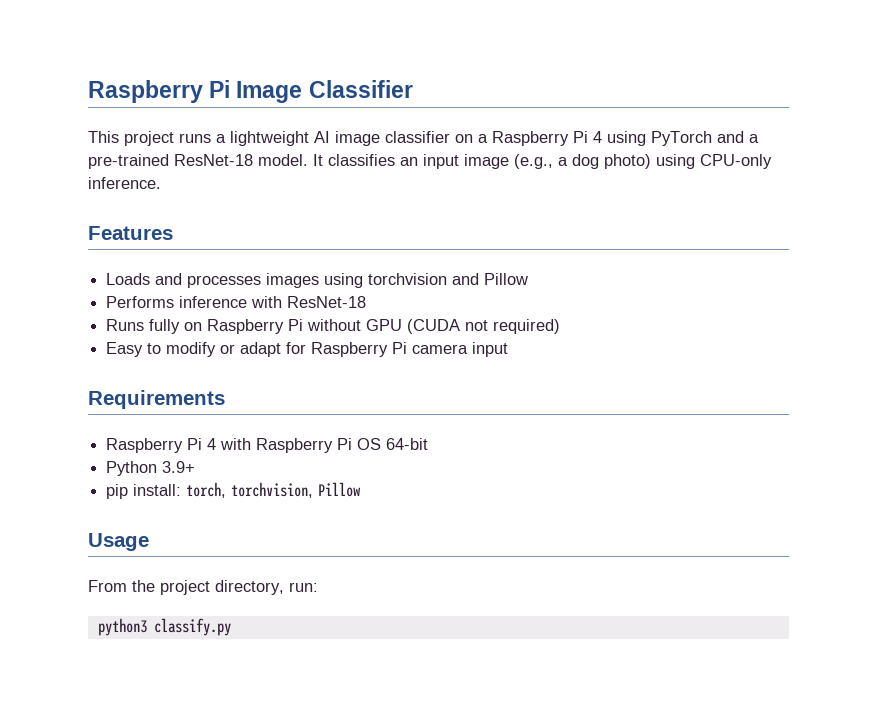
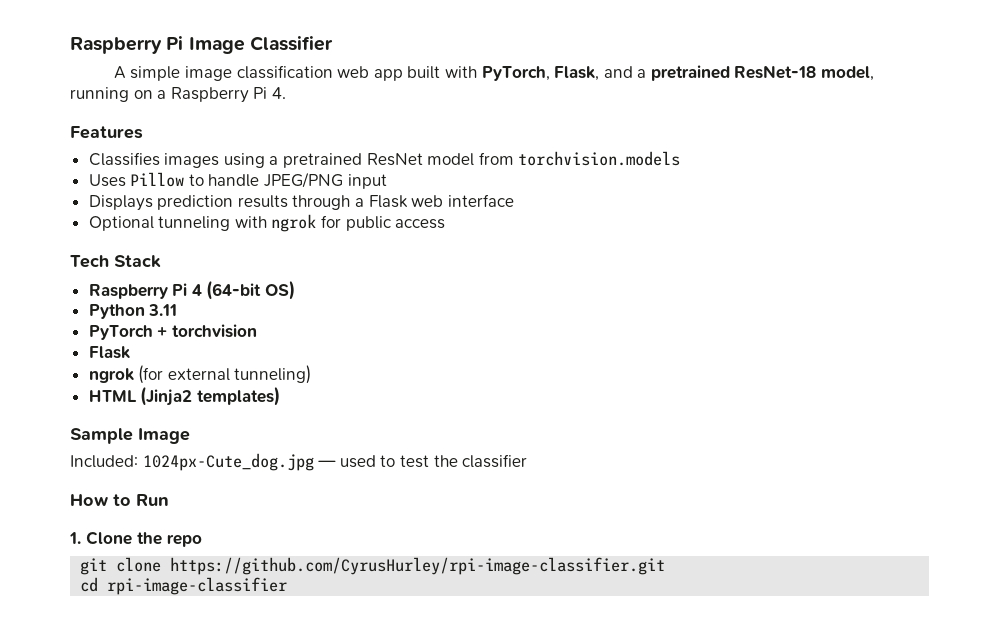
- This project runs a lightweight AI image classifier on a Raspberry Pi 4 using PyTorch and a pre-trained ResNet-18 model. It classifies an input image (e.g., a dog photo) using CPU-only inference.
+ A simple image classification web app built with PyTorch, Flask, and a pretrained ResNet-18 model, running on a Raspberry Pi 4.
  Features
- Loads and processes images using torchvision and Pillow
- Performs inference with ResNet-18
- Runs fully on Raspberry Pi without GPU (CUDA not required)
- Easy to modify or adapt for Raspberry Pi camera input
- Requirements
- Raspberry Pi 4 with Raspberry Pi OS 64-bit
- Python 3.9+
- pip install: torch, torchvision, Pillow
- Usage
- From the project directory, run:
- python3 classify.py
+ Classifies images using a pretrained ResNet model from torchvision.models
+ Uses Pillow to handle JPEG/PNG input
+ Displays prediction results through a Flask web interface
+ Optional tunneling with ngrok for public access
+ Tech Stack
+ Raspberry Pi 4 (64-bit OS)
+ Python 3.11
+ PyTorch + torchvision
+ Flask
+ ngrok (for external tunneling)
+ HTML (Jinja2 templates)
+ Sample Image
+ Included: 1024px-Cute_dog.jpg — used to test the classifier
+ How to Run
+ 1. Clone the repo
+ git clone https://github.com/CyrusHurley/rpi-image-classifier.git
+ cd rpi-image-classifier

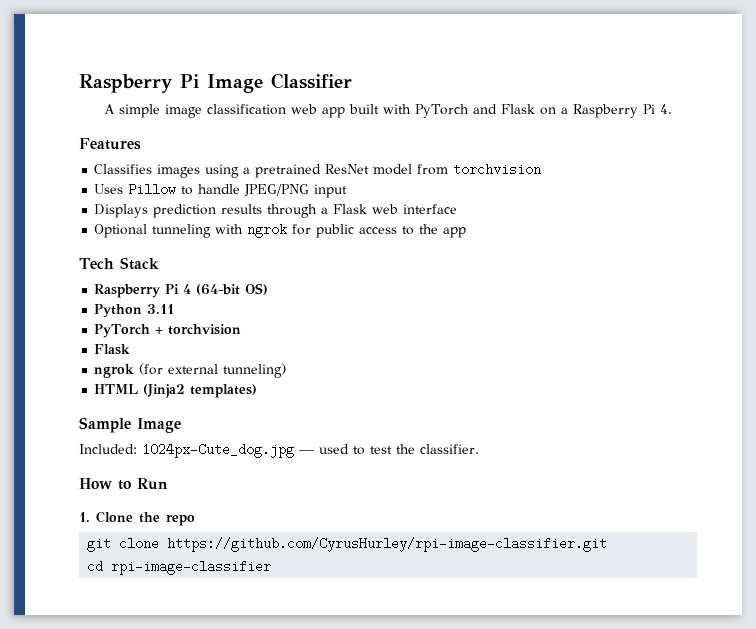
- A simple image classification web app built with PyTorch, Flask, and a pretrained ResNet-18 model, running on a Raspberry Pi 4.
+ A simple image classification web app built with PyTorch and Flask on a Raspberry Pi 4.
- Classifies images using a pretrained ResNet model from torchvision.models
+ Classifies images using a pretrained ResNet model from torchvision
- Optional tunneling with ngrok for public access
+ Optional tunneling with ngrok for public access to the app
- Included: 1024px-Cute_dog.jpg — used to test the classifier
+ Included: 1024px-Cute_dog.jpg — used to test the classifier.

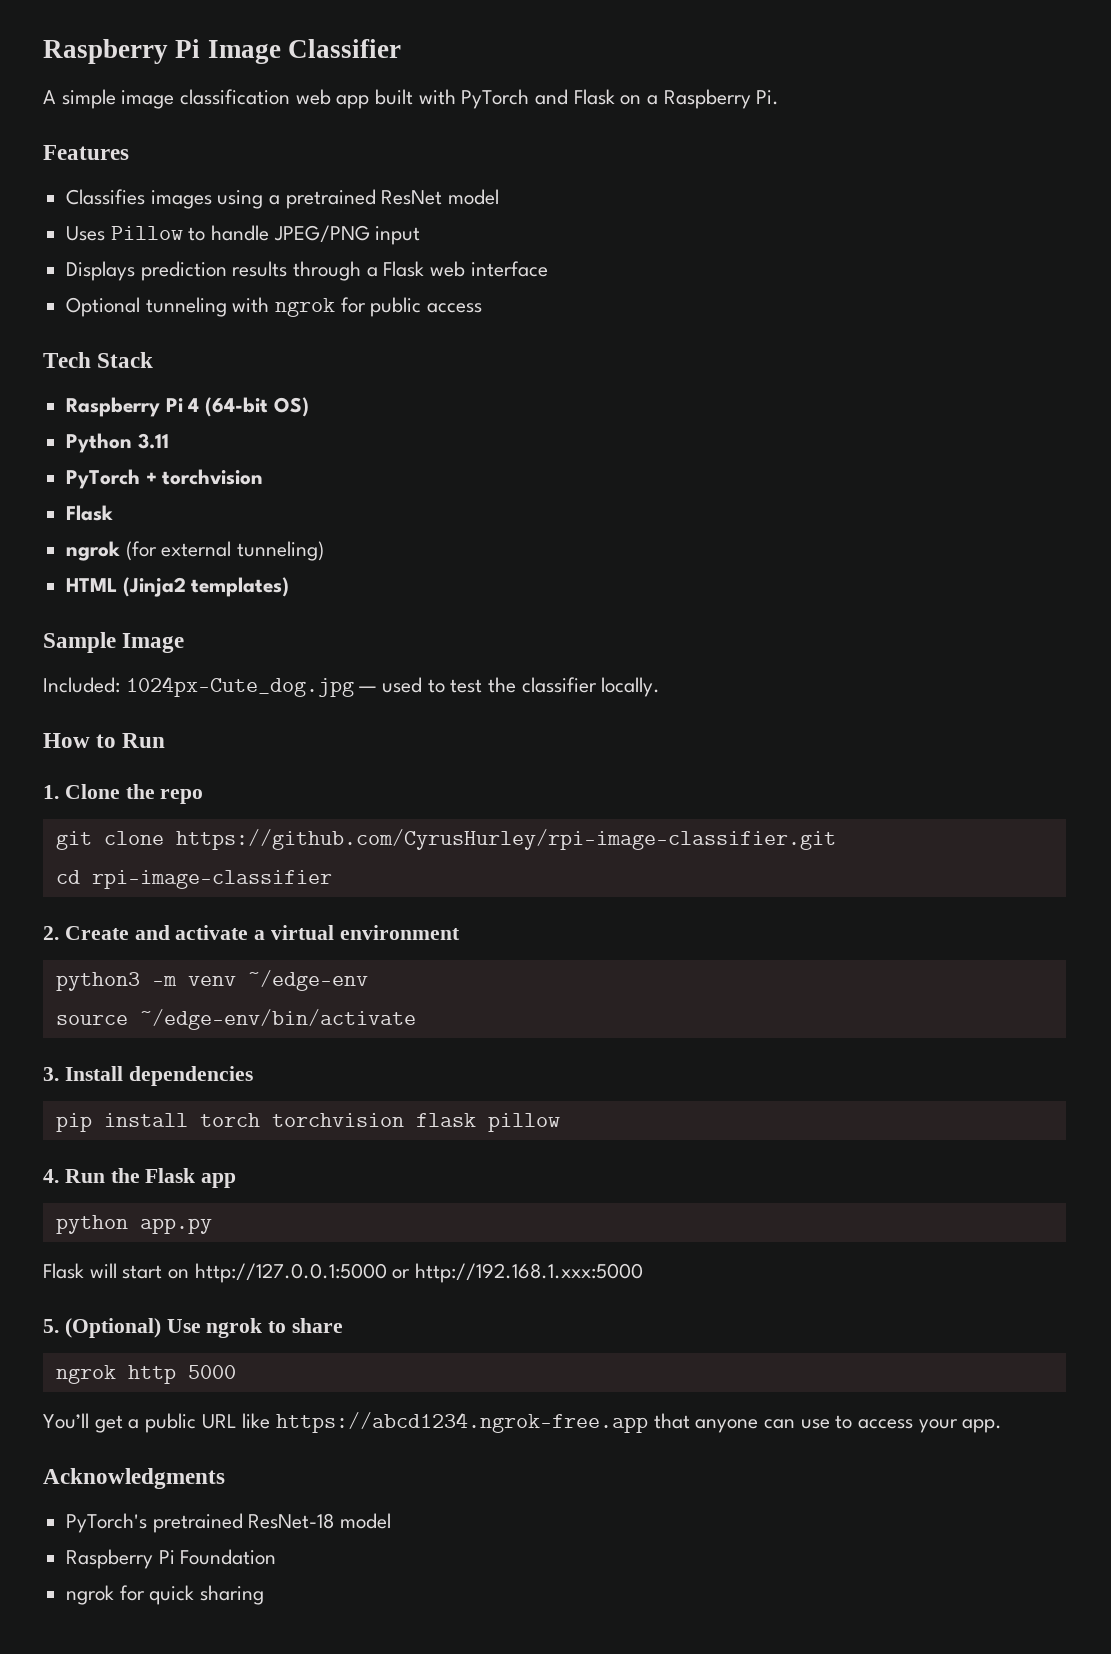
- A simple image classification web app built with PyTorch and Flask on a Raspberry Pi 4.
+ A simple image classification web app built with PyTorch and Flask on a Raspberry Pi.
- Classifies images using a pretrained ResNet model from torchvision
+ Classifies images using a pretrained ResNet model
- Optional tunneling with ngrok for public access to the app
+ Optional tunneling with ngrok for public access
- Included: 1024px-Cute_dog.jpg — used to test the classifier.
+ Included: 1024px-Cute_dog.jpg — used to test the classifier locally.
+ 2. Create and activate a virtual environment
+ python3 -m venv ~/edge-env
+ source ~/edge-env/bin/activate
+ 3. Install dependencies
+ pip install torch torchvision flask pillow
+ 4. Run the Flask app
+ python app.py
+ Flask will start on http://127.0.0.1:5000 or http://192.168.1.xxx:5000
+ 5. (Optional) Use ngrok to share
+ ngrok http 5000
+ You’ll get a public URL like https://abcd1234.ngrok-free.app that anyone can use to access your app.
+ Acknowledgments
+ PyTorch's pretrained ResNet-18 model
+ Raspberry Pi Foundation
+ ngrok for quick sharing

